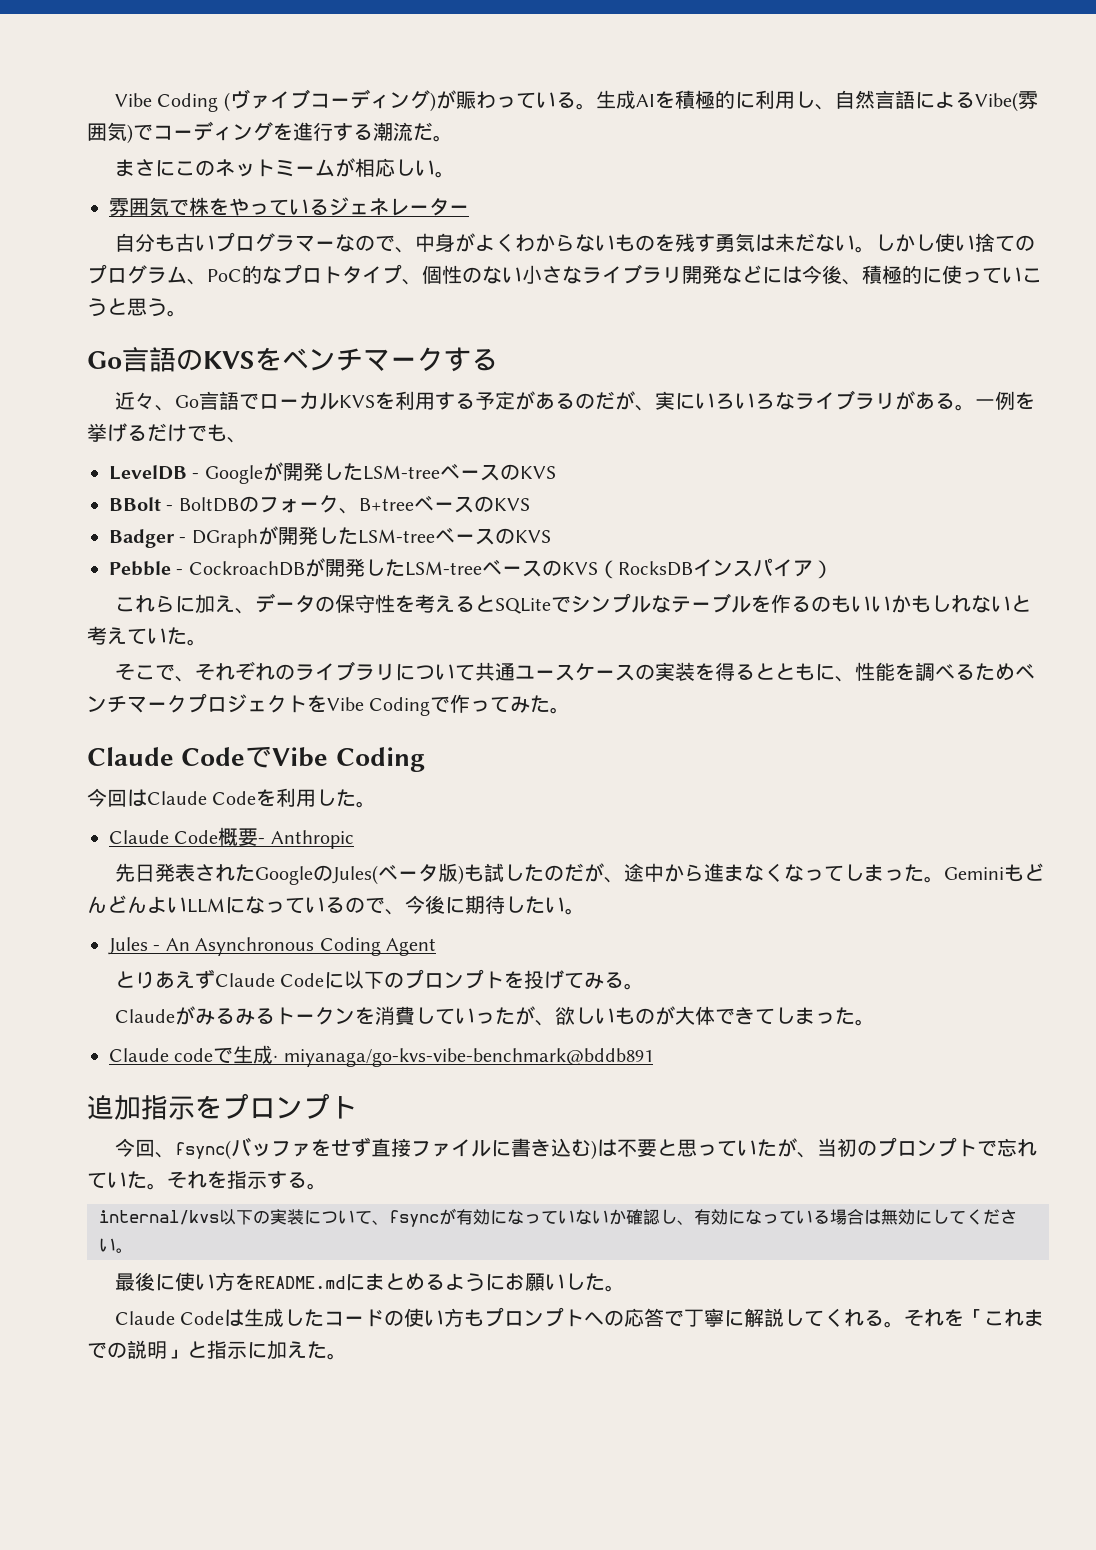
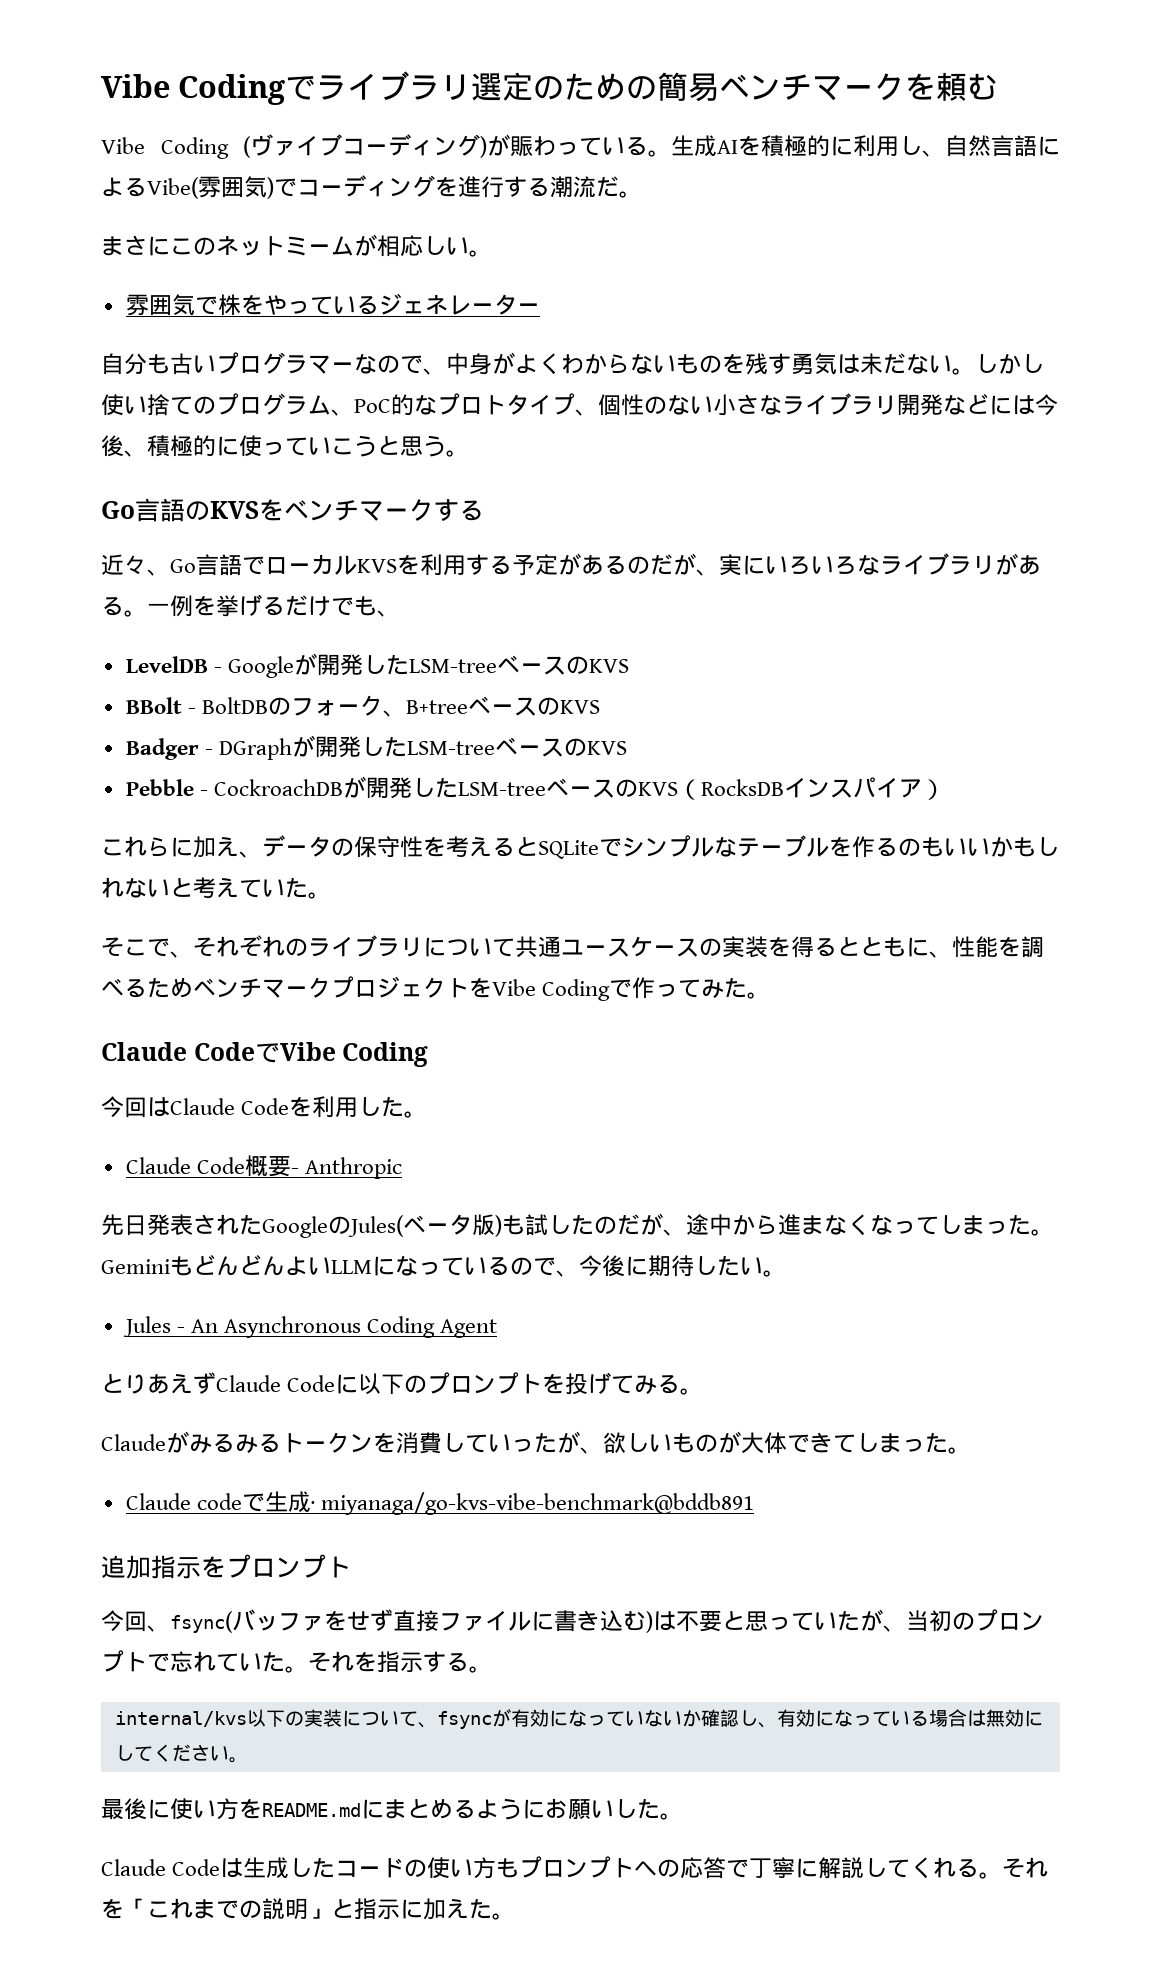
+ Vibe Codingでライブラリ選定のための簡易ベンチマークを頼む

